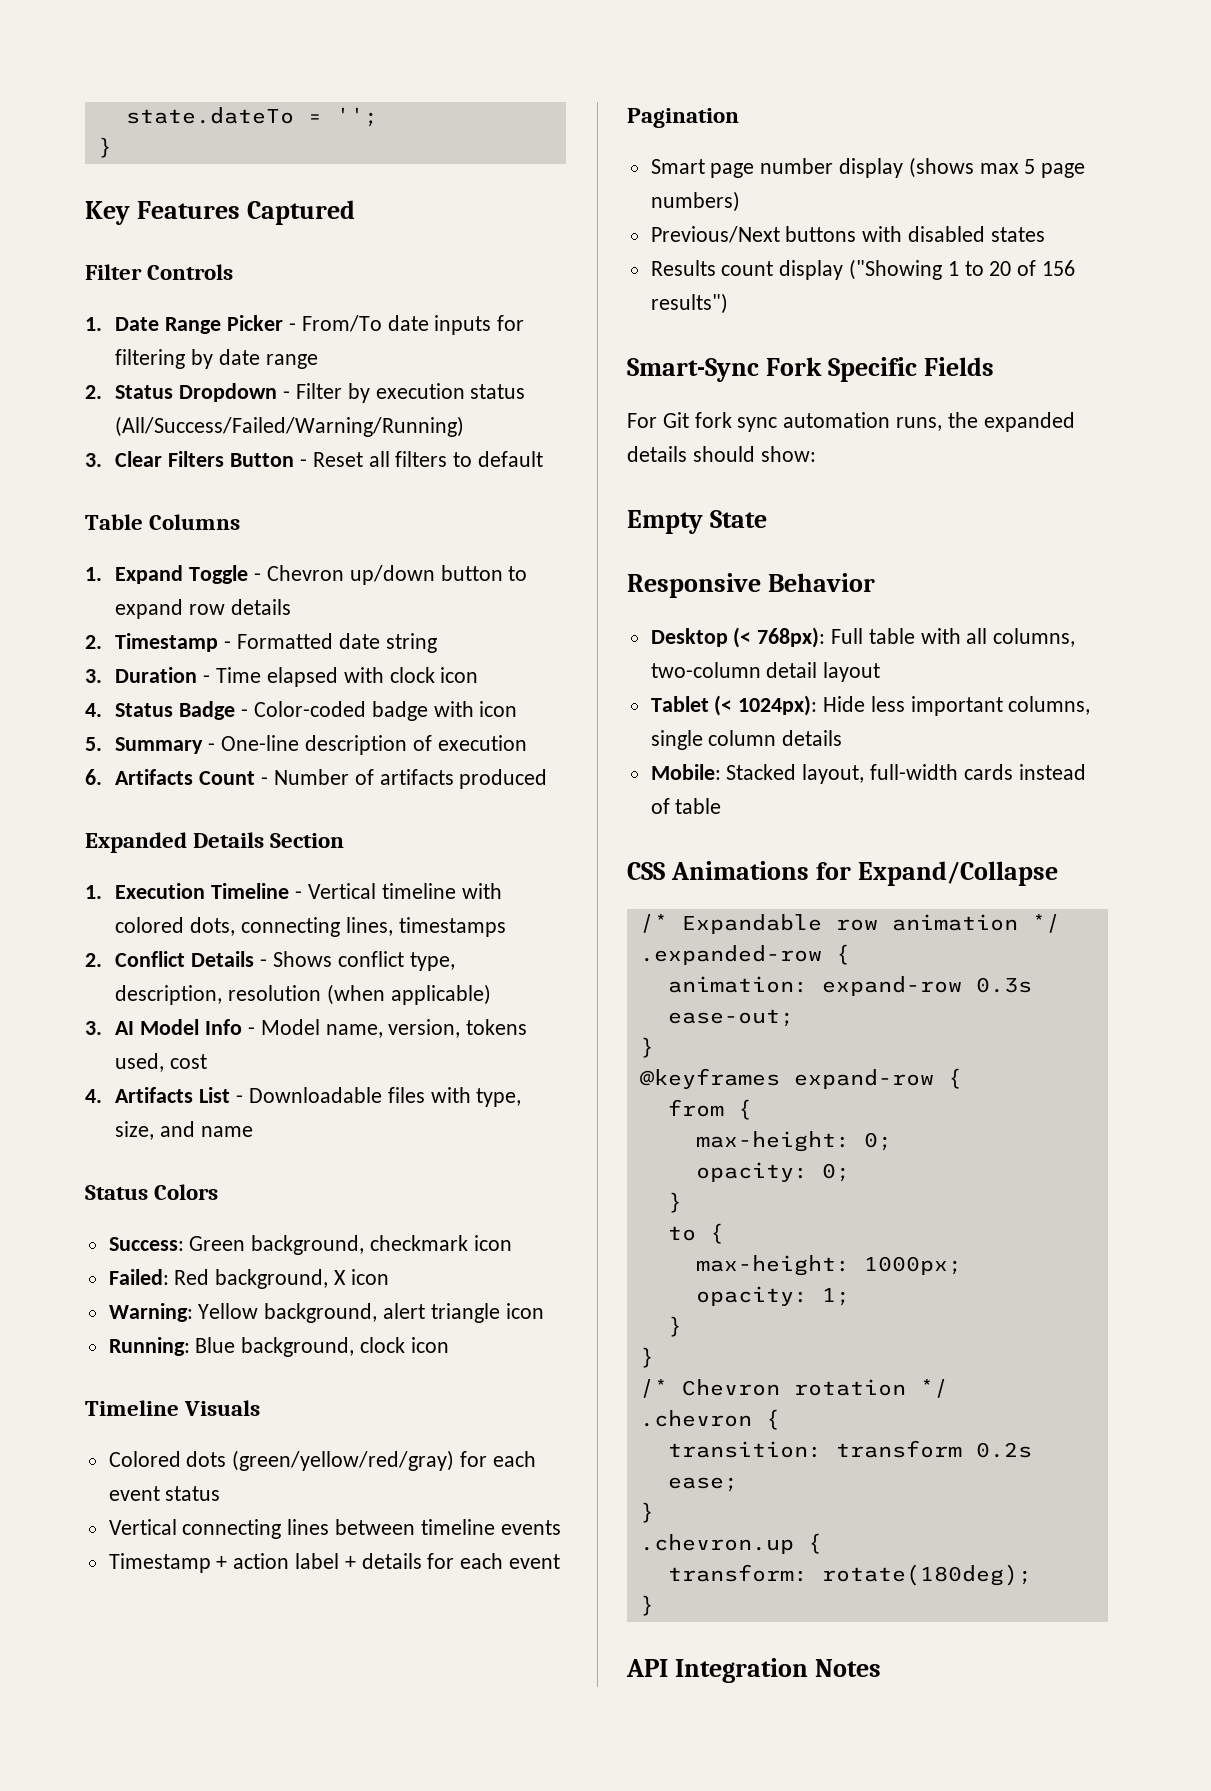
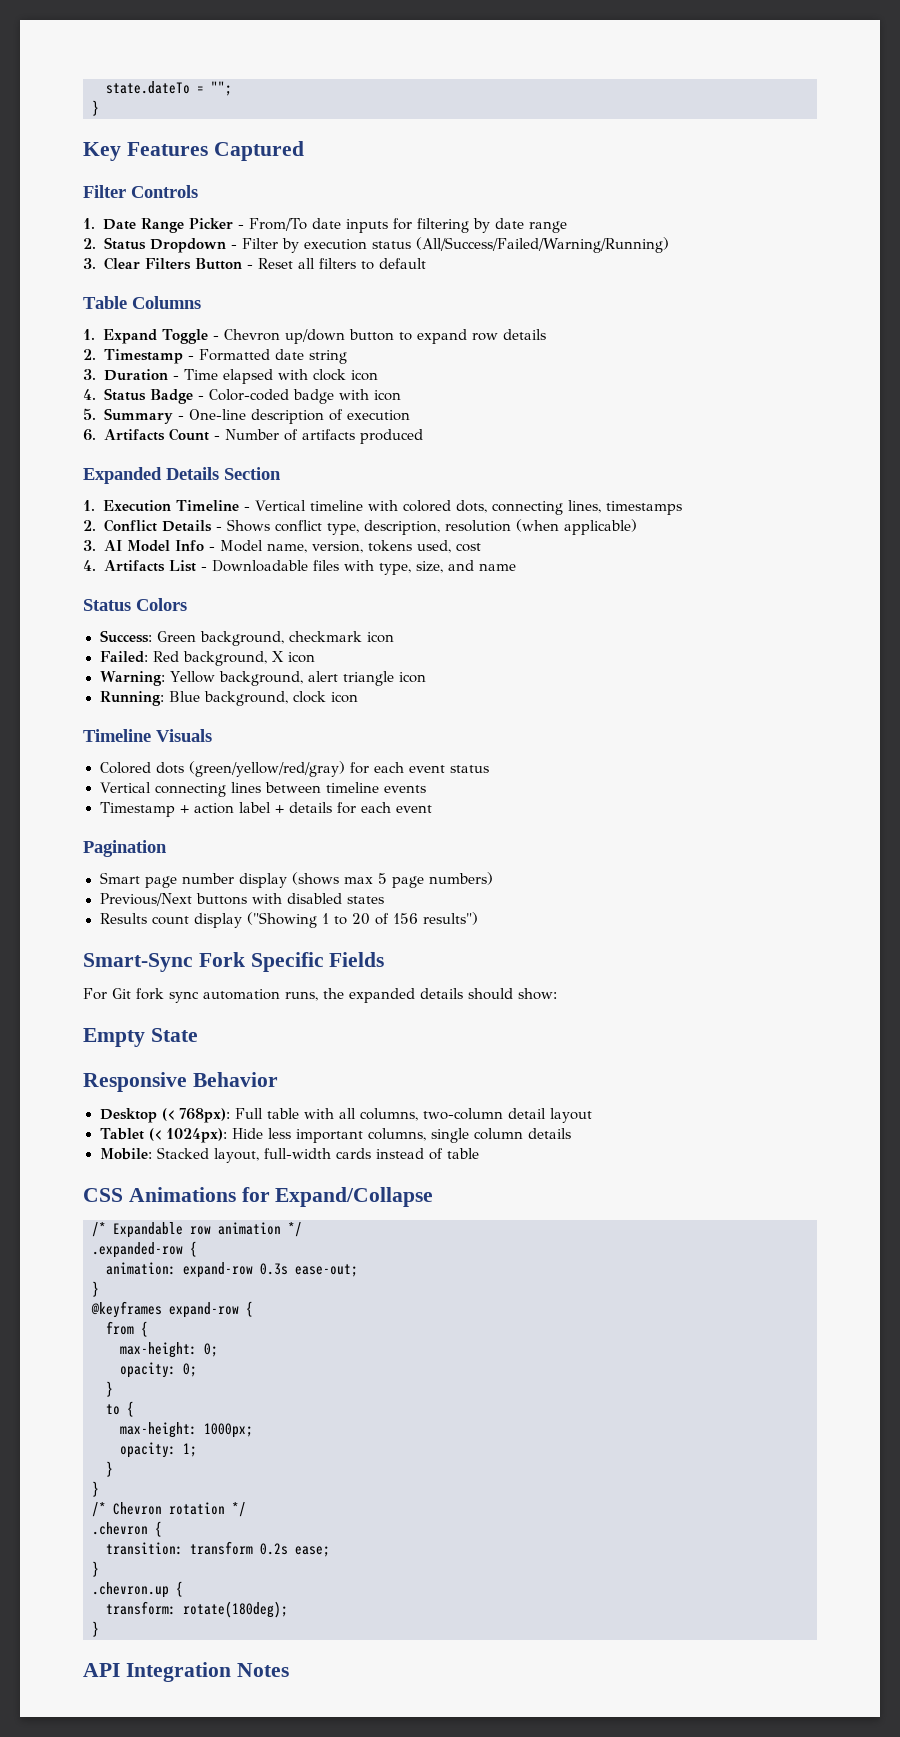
- state.dateTo = '';
+ state.dateTo = "";

